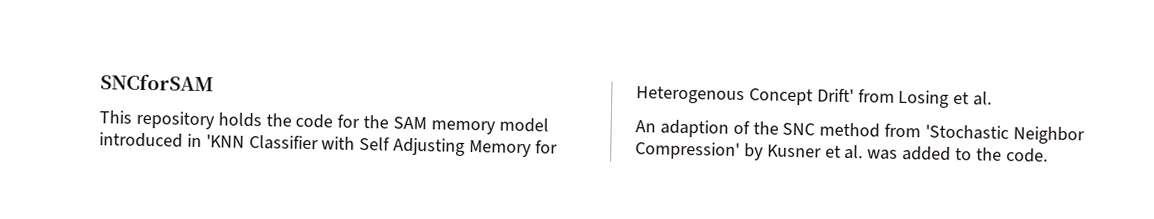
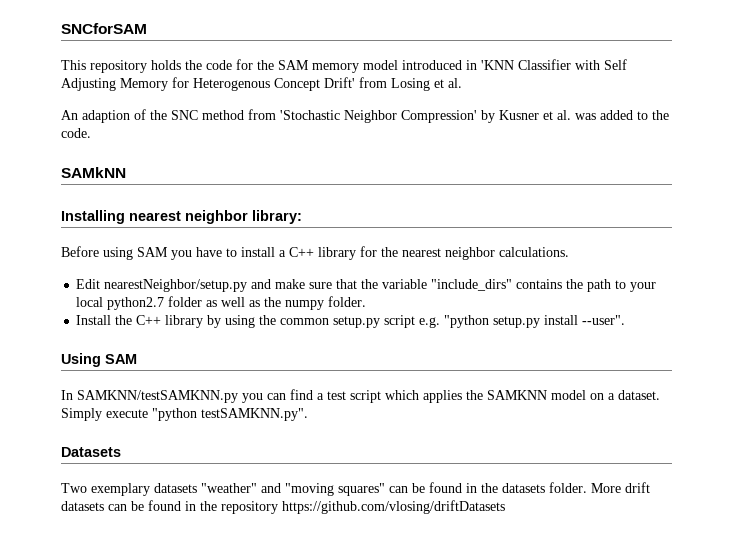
+ SAMkNN
+ Installing nearest neighbor library:
+ Before using SAM you have to install a C++ library for the nearest neighbor calculations.
+ Edit nearestNeighbor/setup.py and make sure that the variable "include_dirs" contains the path to your local python2.7 folder as well as the numpy folder.
+ Install the C++ library by using the common setup.py script e.g. "python setup.py install --user".
+ Using SAM
+ In SAMKNN/testSAMKNN.py you can find a test script which applies the SAMKNN model on a dataset. Simply execute "python testSAMKNN.py".
+ Datasets
+ Two exemplary datasets "weather" and "moving squares" can be found in the datasets folder. More drift datasets can be found in the repository https://github.com/vlosing/driftDatasets

